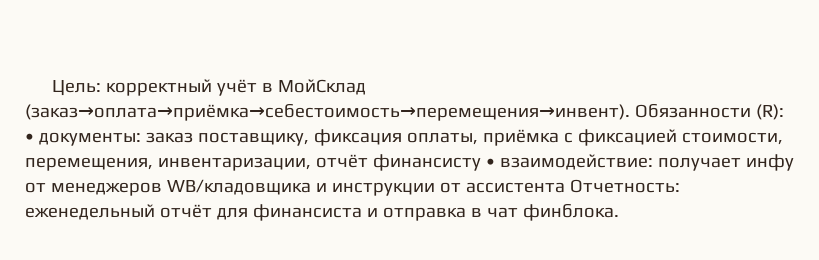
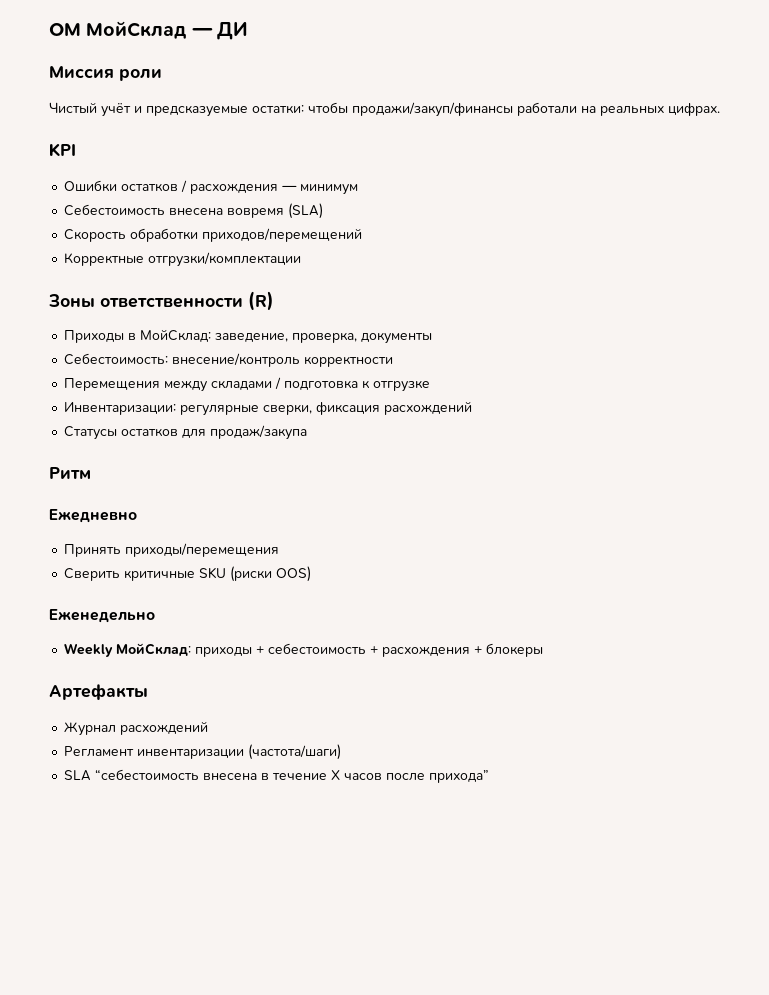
- Цель: корректный учёт в МойСклад (заказ→оплата→приёмка→себестоимость→перемещения→инвент). Обязанности (R): • документы: заказ поставщику, фиксация оплаты, приёмка с фиксацией стоимости, перемещения, инвентаризации, отчёт финансисту • взаимодействие: получает инфу от менеджеров WB/кладовщика и инструкции от ассистента Отчетность: еженедельный отчёт для финансиста и отправка в чат финблока.
+ ОМ МойСклад — ДИ
+ Миссия роли
+ Чистый учёт и предсказуемые остатки: чтобы продажи/закуп/финансы работали на реальных цифрах.
+ KPI
+ Ошибки остатков / расхождения — минимум
+ Себестоимость внесена вовремя (SLA)
+ Скорость обработки приходов/перемещений
+ Корректные отгрузки/комплектации
+ Зоны ответственности (R)
+ Приходы в МойСклад: заведение, проверка, документы
+ Себестоимость: внесение/контроль корректности
+ Перемещения между складами / подготовка к отгрузке
+ Инвентаризации: регулярные сверки, фиксация расхождений
+ Статусы остатков для продаж/закупа
+ Ритм
+ Ежедневно
+ Принять приходы/перемещения
+ Сверить критичные SKU (риски OOS)
+ Еженедельно
+ Weekly МойСклад: приходы + себестоимость + расхождения + блокеры
+ Артефакты
+ Журнал расхождений
+ Регламент инвентаризации (частота/шаги)
+ SLA “себестоимость внесена в течение X часов после прихода”

